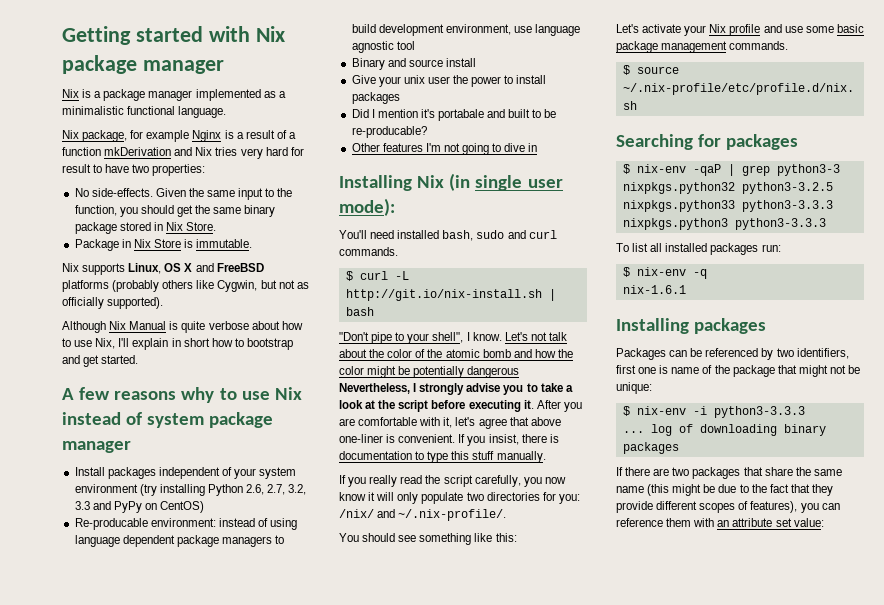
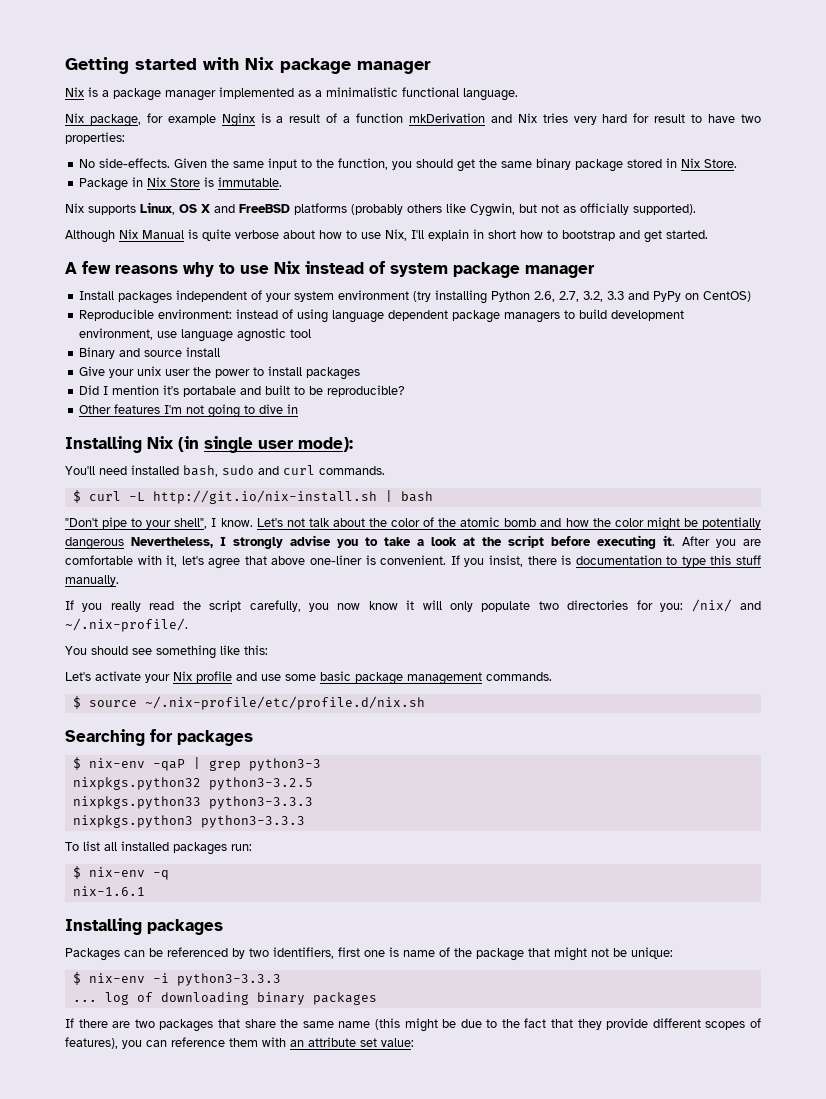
- Re-producable environment: instead of using language dependent package managers to build development environment, use language agnostic tool
+ Reproducible environment: instead of using language dependent package managers to build development environment, use language agnostic tool
- Did I mention it's portabale and built to be re-producable?
+ Did I mention it's portabale and built to be reproducible?

